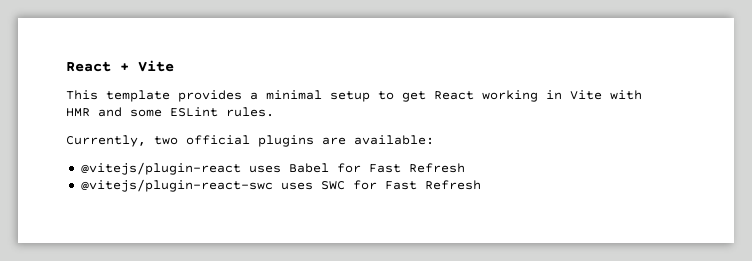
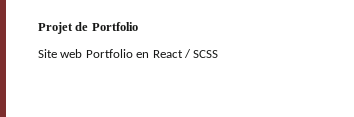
- React + Vite
- This template provides a minimal setup to get React working in Vite with HMR and some ESLint rules.
- Currently, two official plugins are available:
- @vitejs/plugin-react uses Babel for Fast Refresh
- @vitejs/plugin-react-swc uses SWC for Fast Refresh
+ Projet de Portfolio
+ Site web Portfolio en React / SCSS

